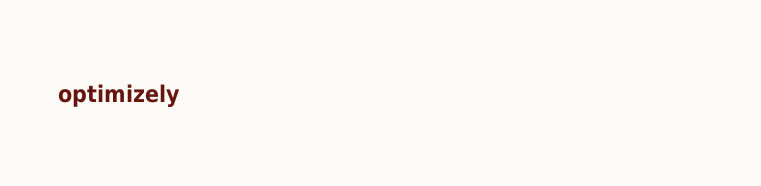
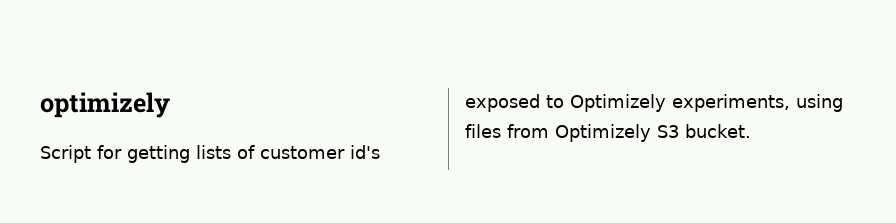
+ Script for getting lists of customer id's exposed to Optimizely experiments, using files from Optimizely S3 bucket.

